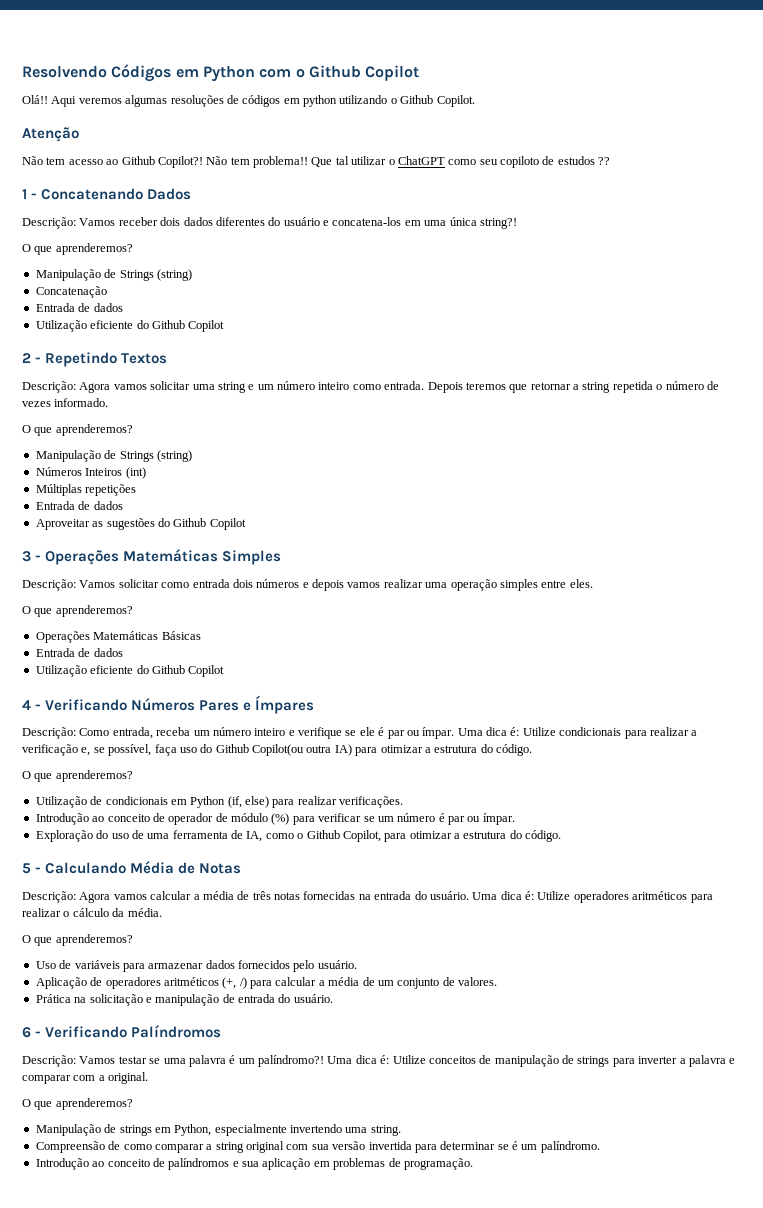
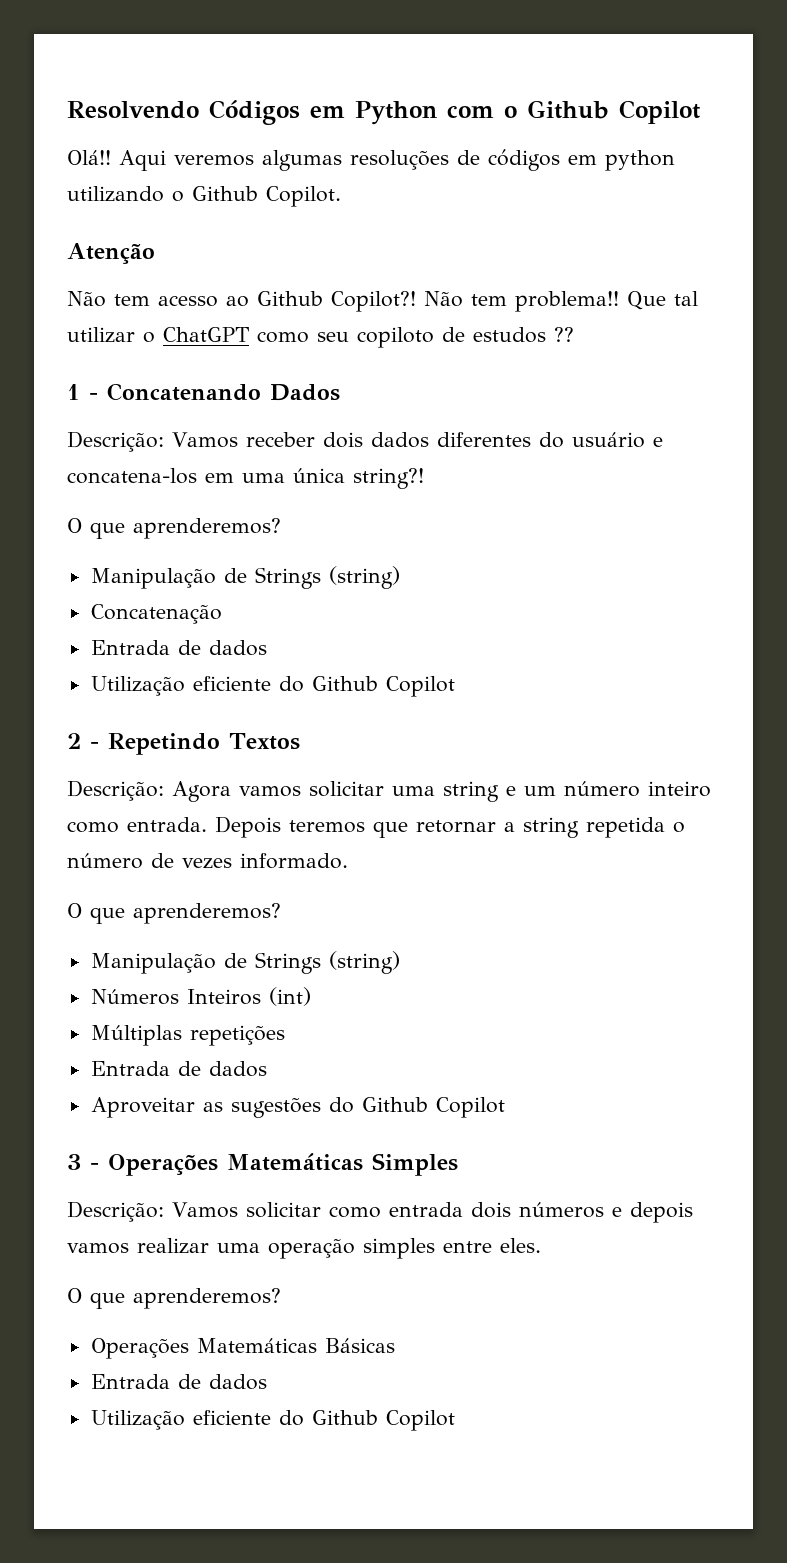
- 4 - Verificando Números Pares e Ímpares
- Descrição: Como entrada, receba um número inteiro e verifique se ele é par ou ímpar. Uma dica é: Utilize condicionais para realizar a verificação e, se possível, faça uso do Github Copilot(ou outra IA) para otimizar a estrutura do código.
- O que aprenderemos?
- Utilização de condicionais em Python (if, else) para realizar verificações.
- Introdução ao conceito de operador de módulo (%) para verificar se um número é par ou ímpar.
- Exploração do uso de uma ferramenta de IA, como o Github Copilot, para otimizar a estrutura do código.
- 5 - Calculando Média de Notas
- Descrição: Agora vamos calcular a média de três notas fornecidas na entrada do usuário. Uma dica é: Utilize operadores aritméticos para realizar o cálculo da média.
- O que aprenderemos?
- Uso de variáveis para armazenar dados fornecidos pelo usuário.
- Aplicação de operadores aritméticos (+, /) para calcular a média de um conjunto de valores.
- Prática na solicitação e manipulação de entrada do usuário.
- 6 - Verificando Palíndromos
- Descrição: Vamos testar se uma palavra é um palíndromo?! Uma dica é: Utilize conceitos de manipulação de strings para inverter a palavra e comparar com a original.
- O que aprenderemos?
- Manipulação de strings em Python, especialmente invertendo uma string.
- Compreensão de como comparar a string original com sua versão invertida para determinar se é um palíndromo.
- Introdução ao conceito de palíndromos e sua aplicação em problemas de programação.

